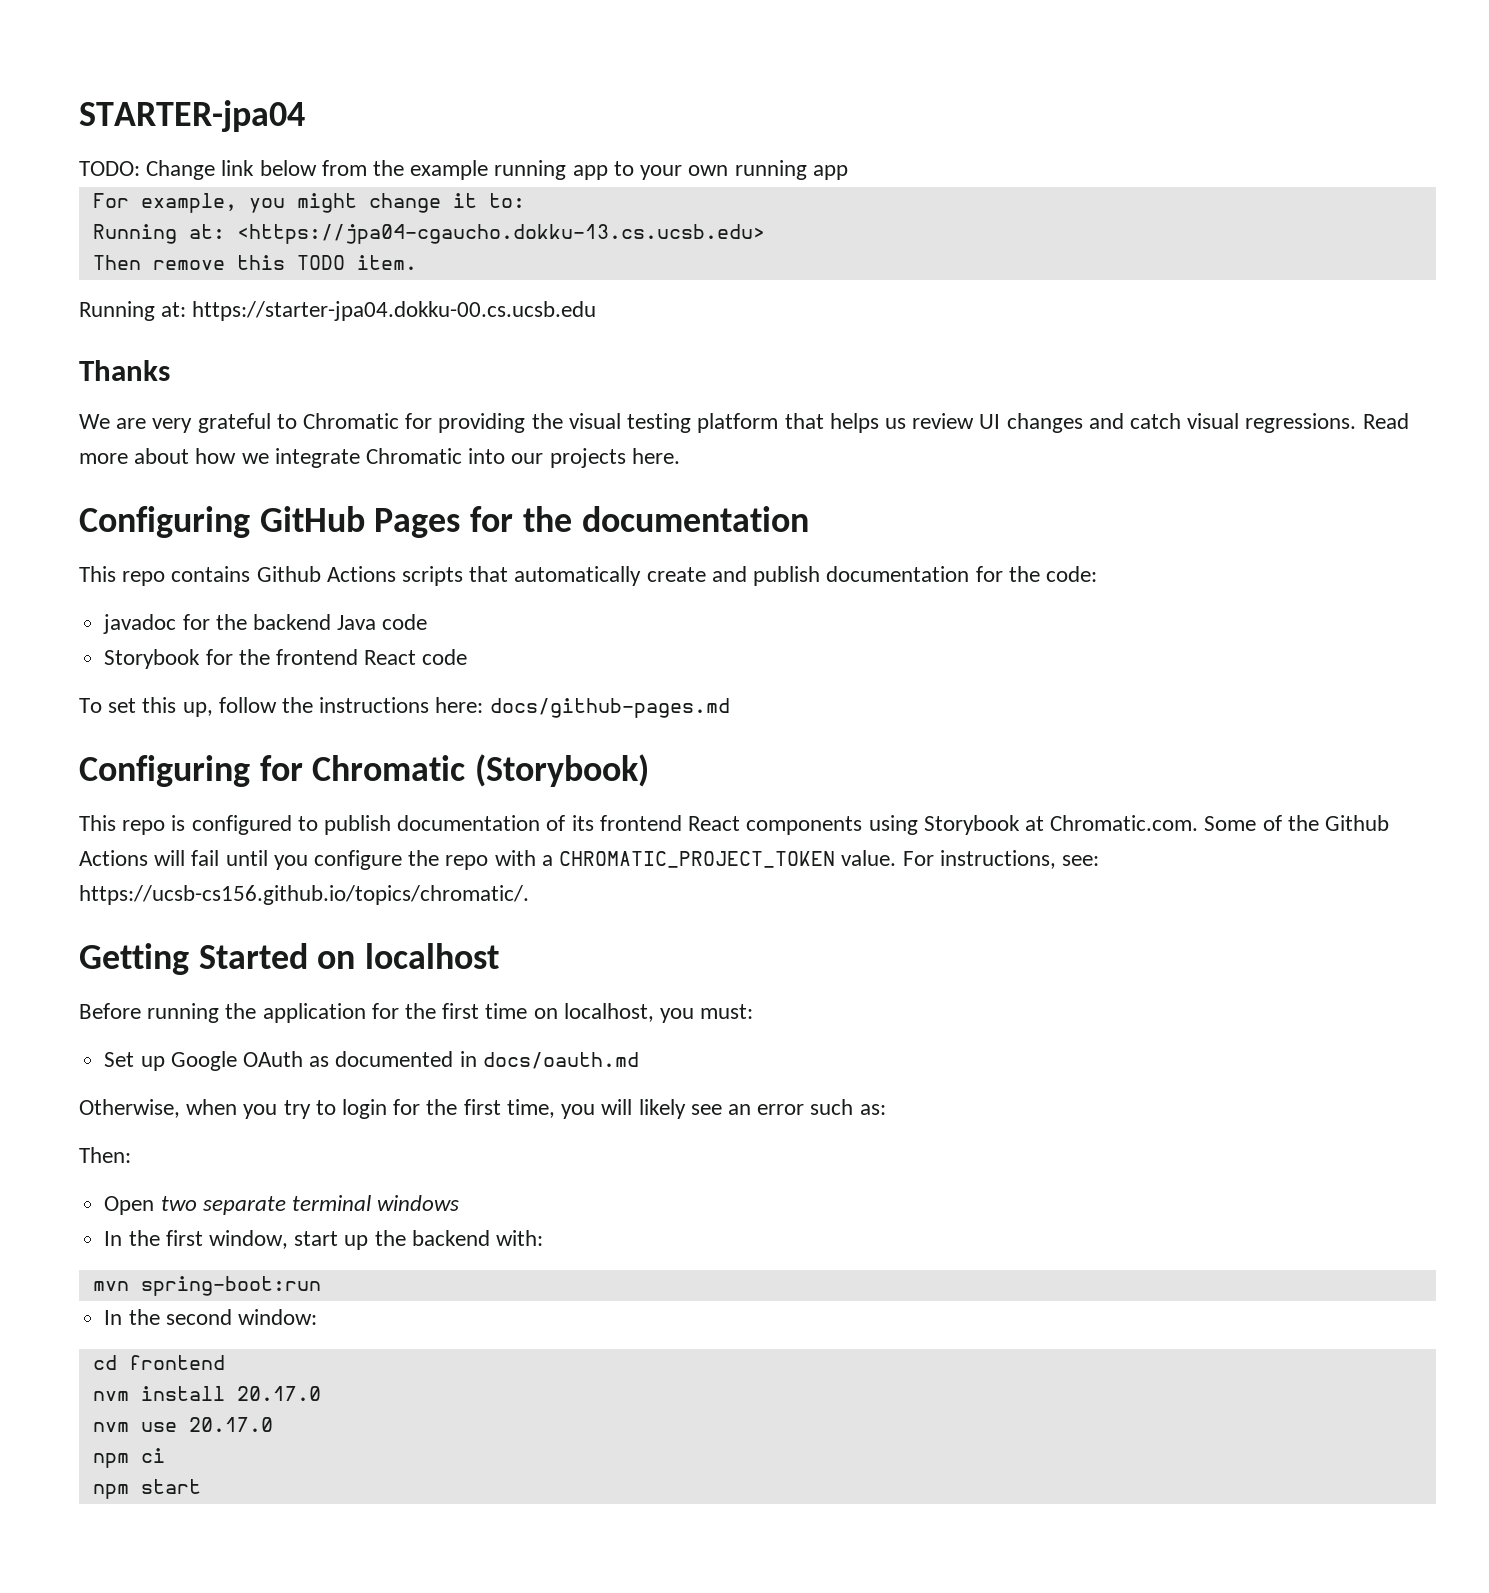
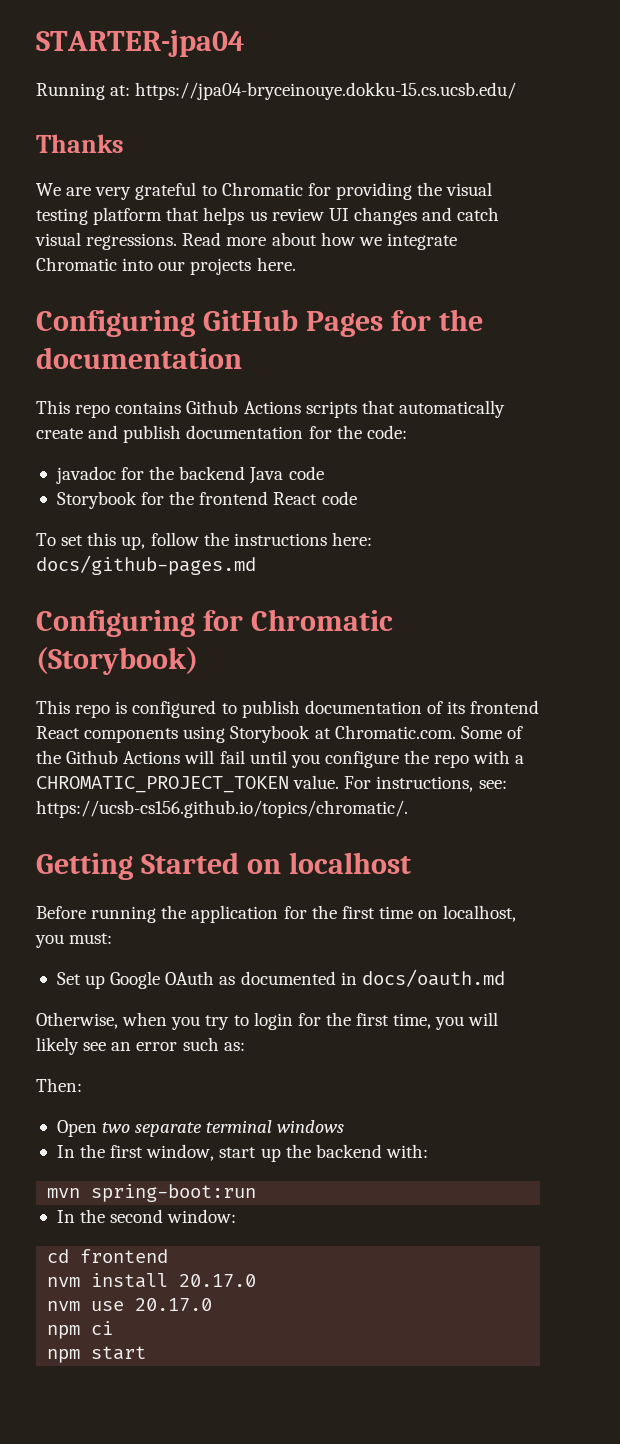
- TODO: Change link below from the example running app to your own running app
- For example, you might change it to:
- Running at: <https://jpa04-cgaucho.dokku-13.cs.ucsb.edu>
- Then remove this TODO item.
- Running at: https://starter-jpa04.dokku-00.cs.ucsb.edu
+ Running at: https://jpa04-bryceinouye.dokku-15.cs.ucsb.edu/

